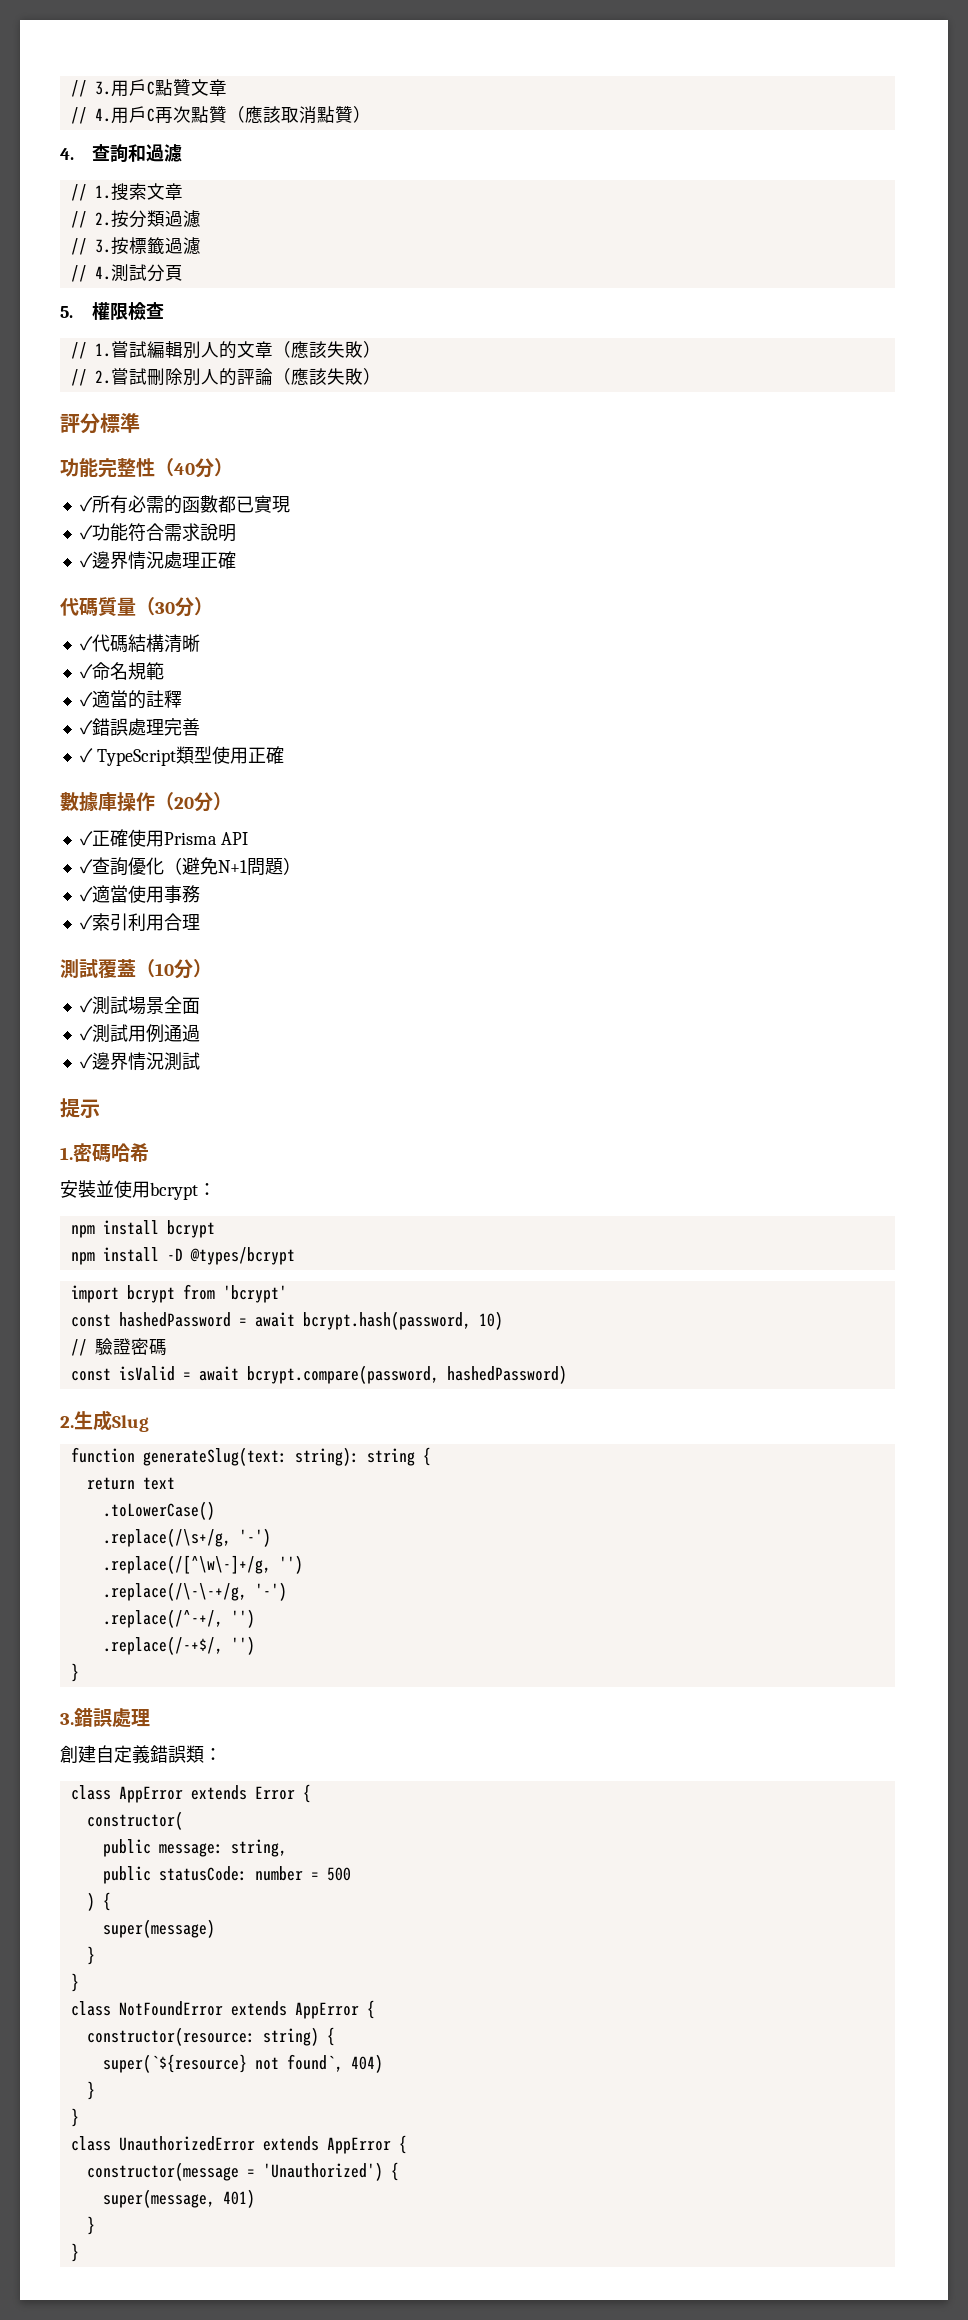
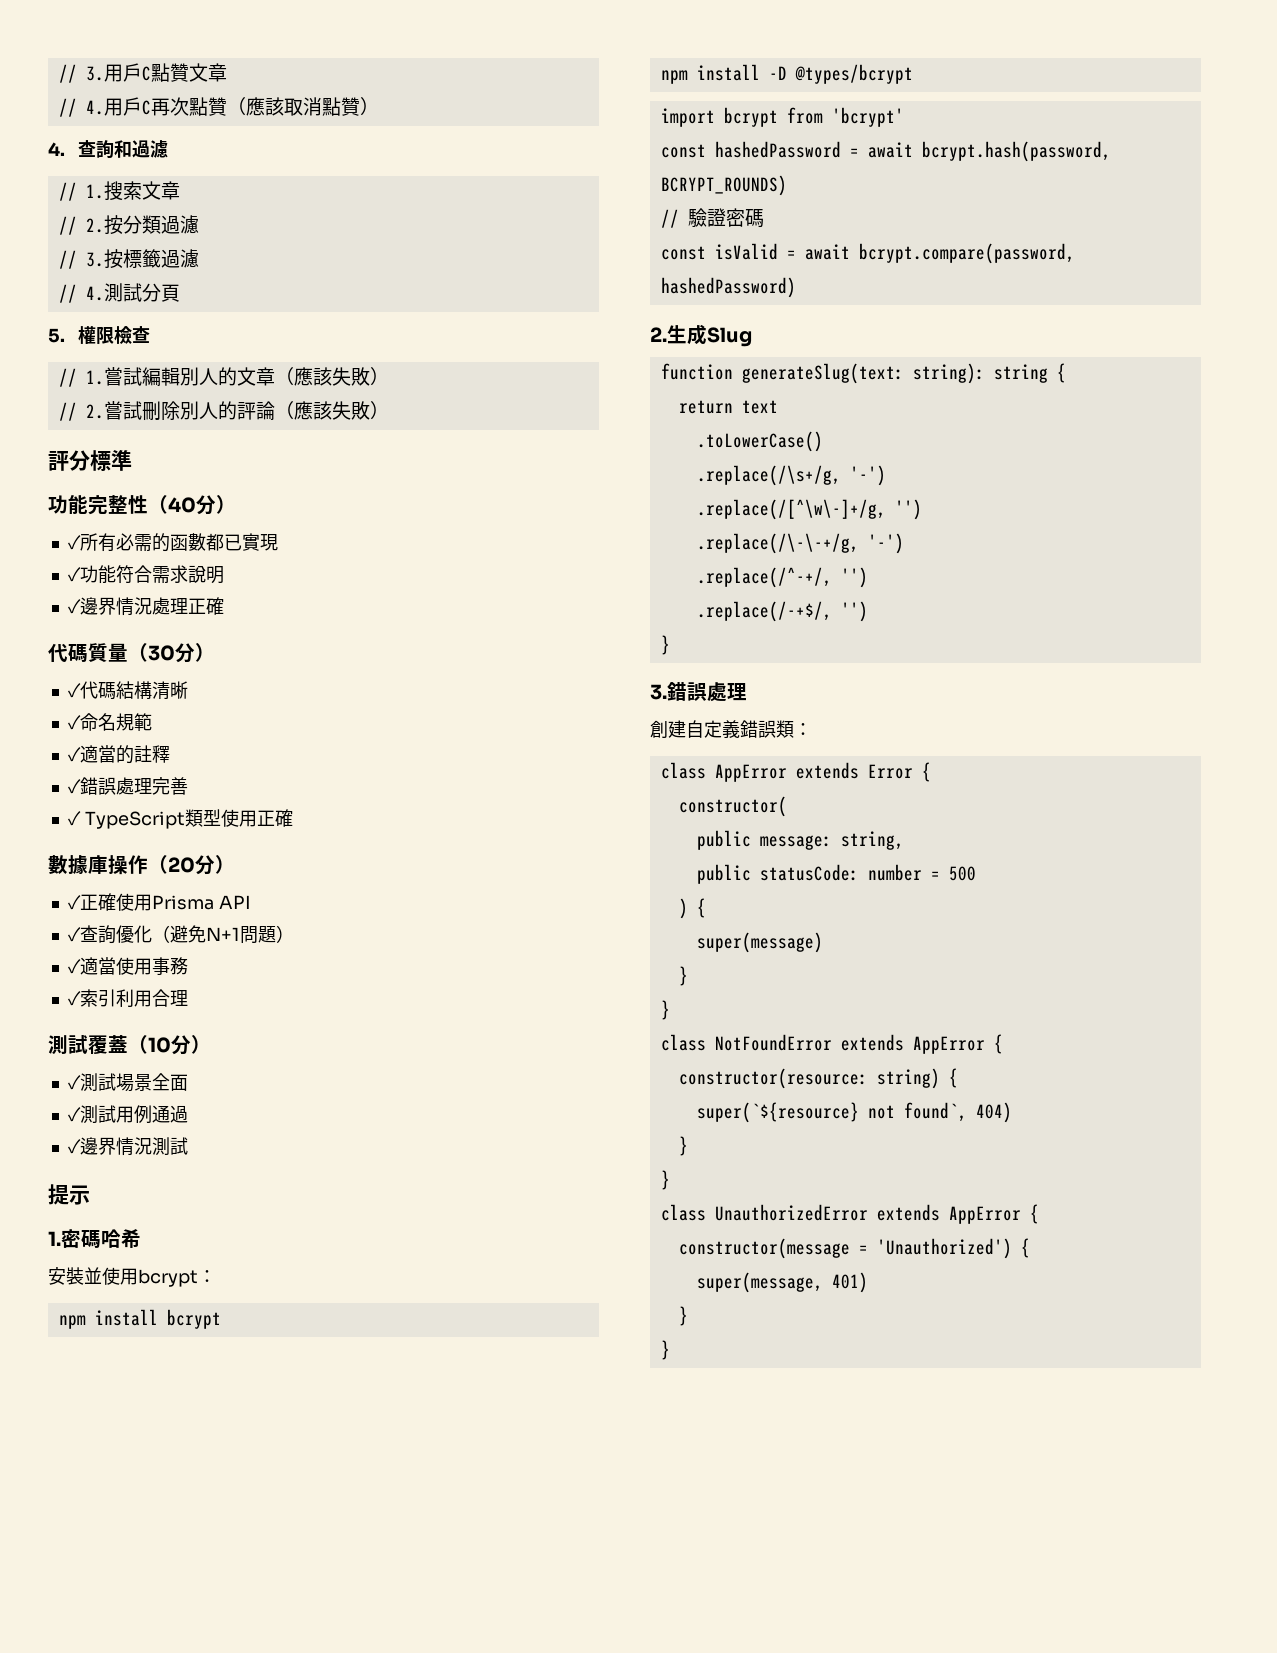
- const hashedPassword = await bcrypt.hash(password, 10)
+ const hashedPassword = await bcrypt.hash(password, BCRYPT_ROUNDS)

